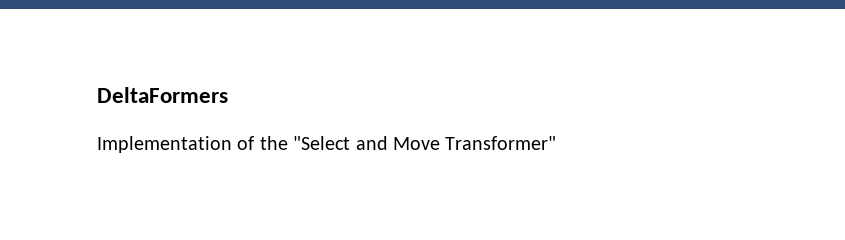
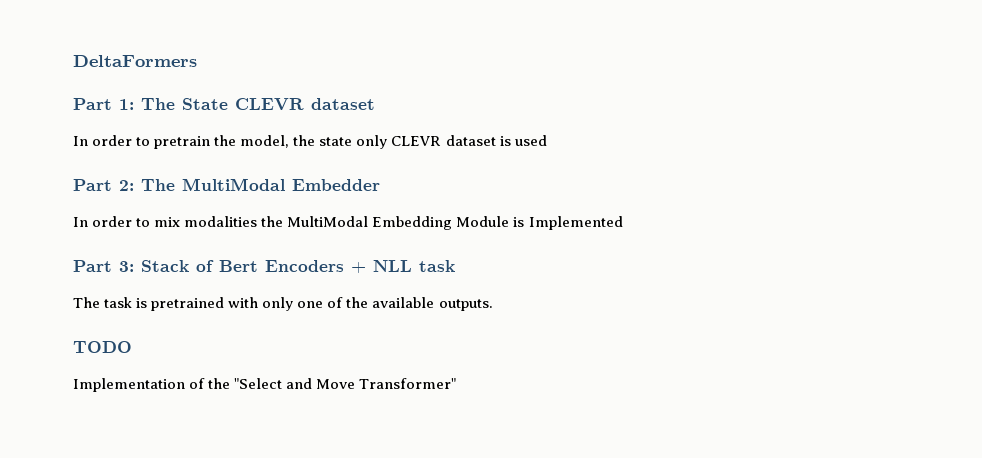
+ Part 1: The State CLEVR dataset
+ In order to pretrain the model, the state only CLEVR dataset is used
+ Part 2: The MultiModal Embedder
+ In order to mix modalities the MultiModal Embedding Module is Implemented
+ Part 3: Stack of Bert Encoders + NLL task
+ The task is pretrained with only one of the available outputs.
+ TODO

